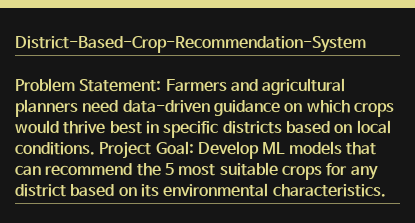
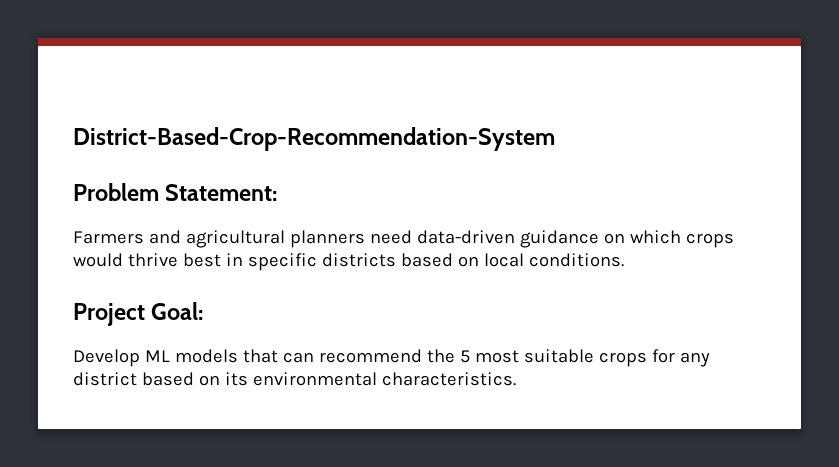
- Problem Statement: Farmers and agricultural planners need data-driven guidance on which crops would thrive best in specific districts based on local conditions. Project Goal: Develop ML models that can recommend the 5 most suitable crops for any district based on its environmental characteristics.
+ Problem Statement:
+ Farmers and agricultural planners need data-driven guidance on which crops would thrive best in specific districts based on local conditions.
+ Project Goal:
+ Develop ML models that can recommend the 5 most suitable crops for any district based on its environmental characteristics.

